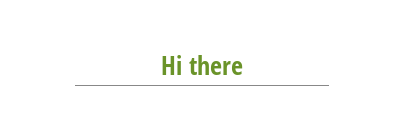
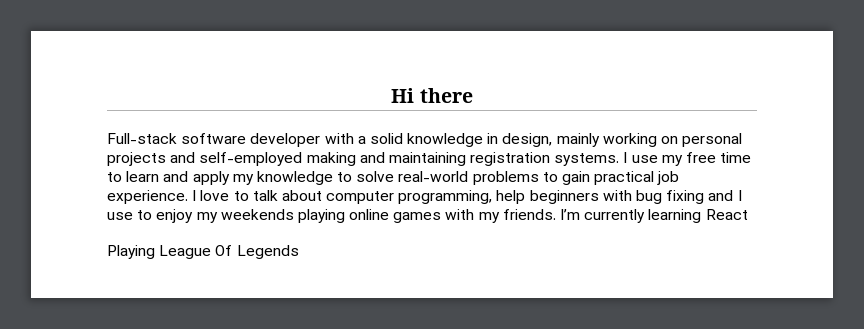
+ Full-stack software developer with a solid knowledge in design, mainly working on personal projects and self-employed making and maintaining registration systems. I use my free time to learn and apply my knowledge to solve real-world problems to gain practical job experience. I love to talk about computer programming, help beginners with bug fixing and I use to enjoy my weekends playing online games with my friends. I’m currently learning React
+ Playing League Of Legends

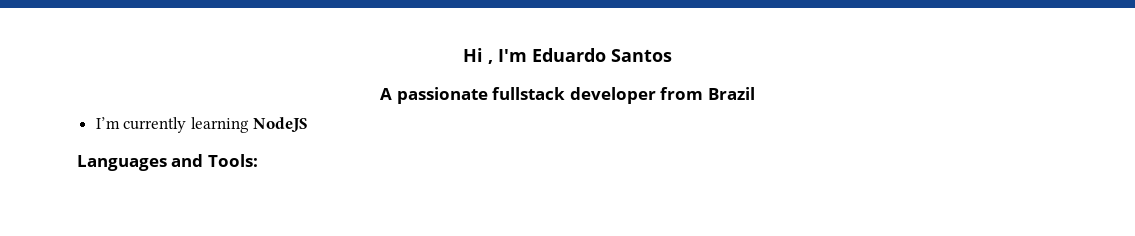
- Hi there
- Full-stack software developer with a solid knowledge in design, mainly working on personal projects and self-employed making and maintaining registration systems. I use my free time to learn and apply my knowledge to solve real-world problems to gain practical job experience. I love to talk about computer programming, help beginners with bug fixing and I use to enjoy my weekends playing online games with my friends. I’m currently learning React
- Playing League Of Legends
+ Hi , I'm Eduardo Santos
+ A passionate fullstack developer from Brazil
+ I’m currently learning NodeJS
+ Languages and Tools:

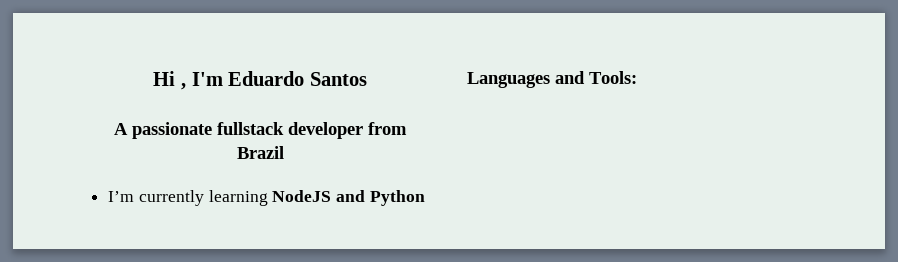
- I’m currently learning NodeJS
+ I’m currently learning NodeJS and Python

